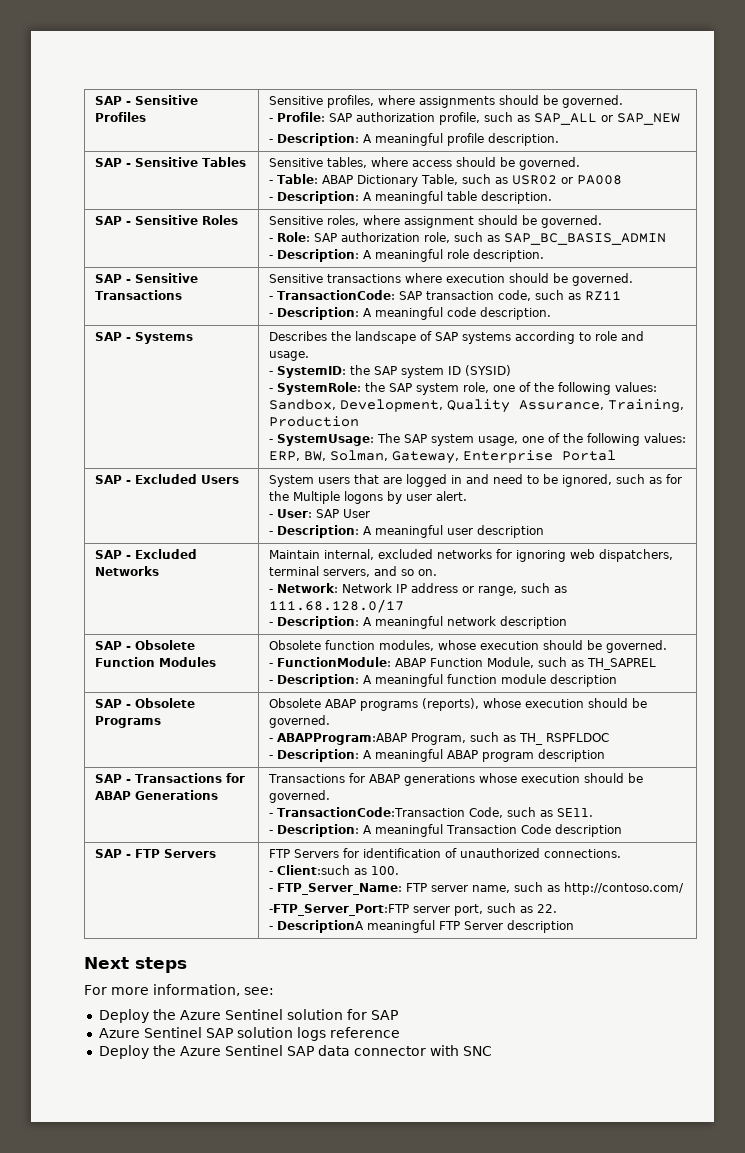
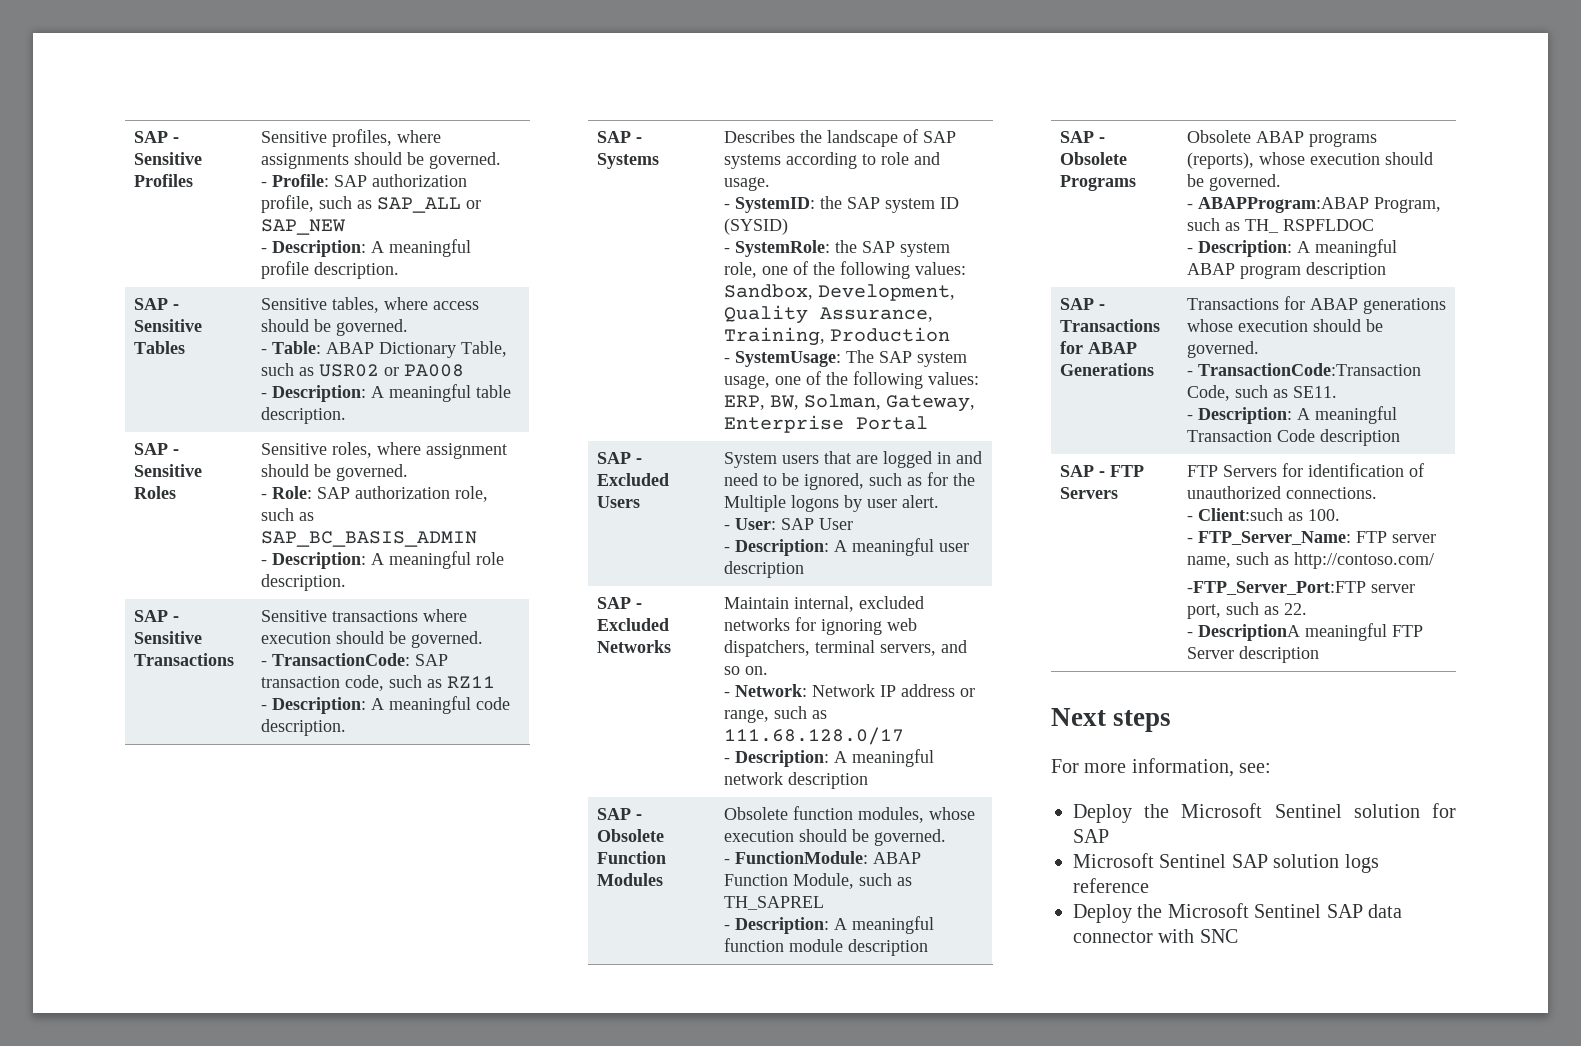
- Deploy the Azure Sentinel solution for SAP
+ Deploy the Microsoft Sentinel solution for SAP
- Azure Sentinel SAP solution logs reference
+ Microsoft Sentinel SAP solution logs reference
- Deploy the Azure Sentinel SAP data connector with SNC
+ Deploy the Microsoft Sentinel SAP data connector with SNC

